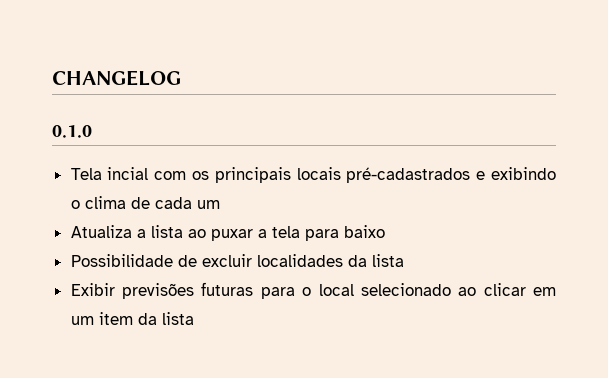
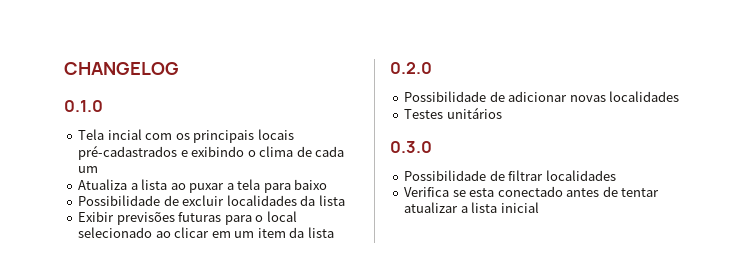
+ 0.2.0
+ Possibilidade de adicionar novas localidades
+ Testes unitários
+ 0.3.0
+ Possibilidade de filtrar localidades
+ Verifica se esta conectado antes de tentar atualizar a lista inicial

